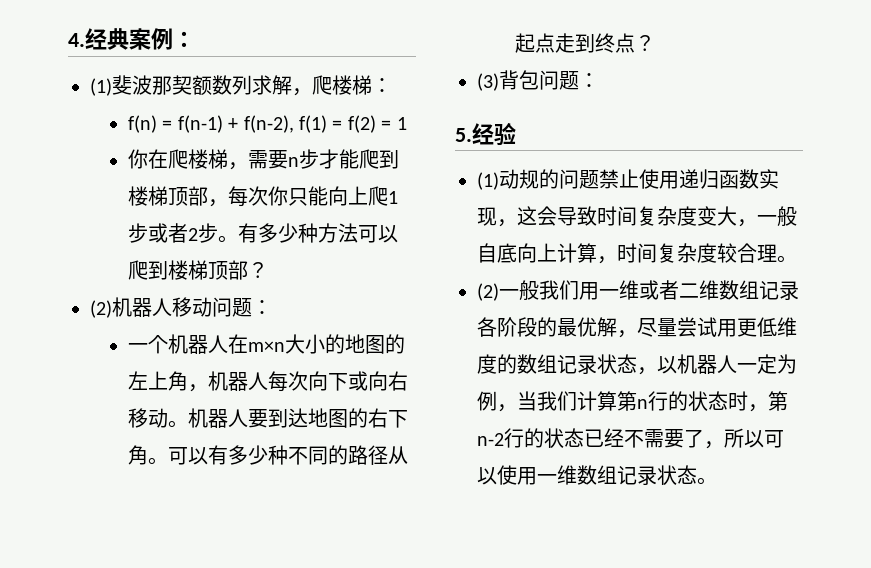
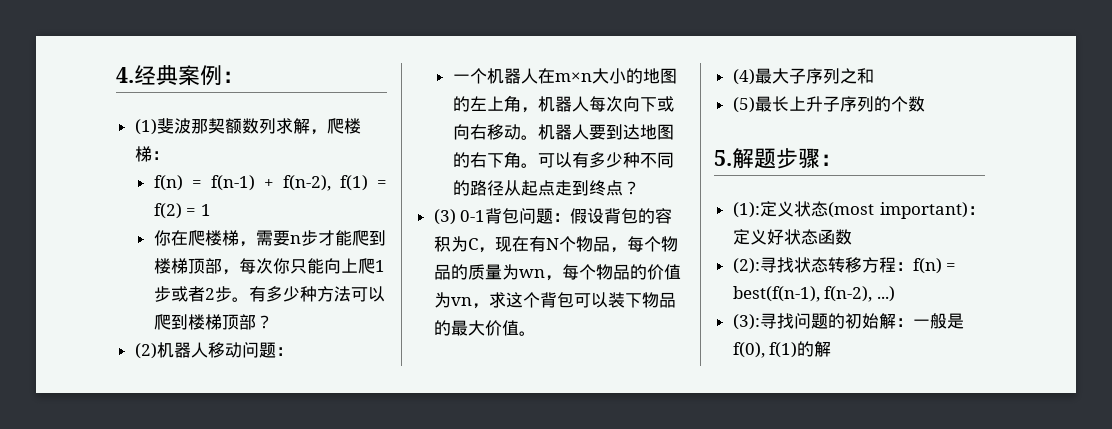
- (3)背包问题：
- 5.经验
- (1)动规的问题禁止使用递归函数实现，这会导致时间复杂度变大，一般自底向上计算，时间复杂度较合理。
- (2)一般我们用一维或者二维数组记录各阶段的最优解，尽量尝试用更低维度的数组记录状态，以机器人一定为例，当我们计算第n行的状态时，第n-2行的状态已经不需要了，所以可以使用一维数组记录状态。
+ (3) 0-1背包问题：假设背包的容积为C，现在有N个物品，每个物品的质量为wn，每个物品的价值为vn，求这个背包可以装下物品的最大价值。
+ (4)最大子序列之和
+ (5)最长上升子序列的个数
+ 5.解题步骤：
+ (1):定义状态(most important)：定义好状态函数
+ (2):寻找状态转移方程：f(n) = best(f(n-1), f(n-2), ...)
+ (3):寻找问题的初始解：一般是f(0), f(1)的解

